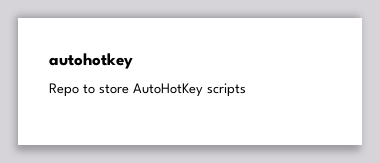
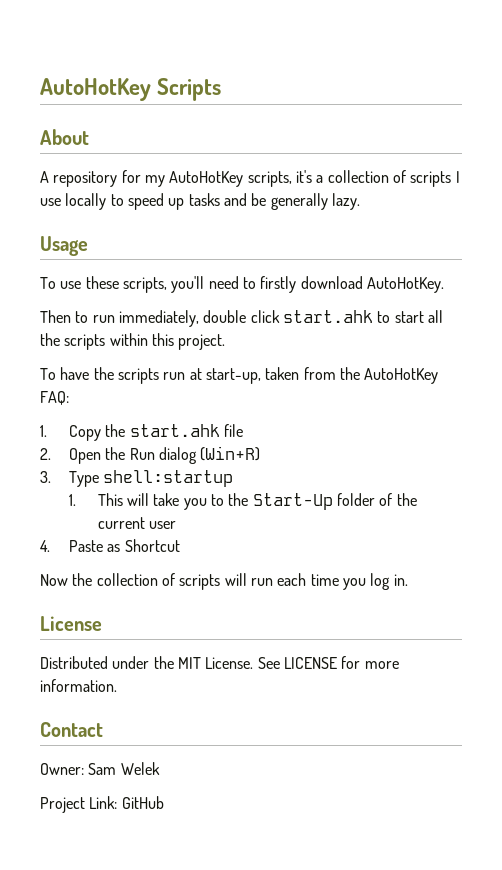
- autohotkey
- Repo to store AutoHotKey scripts
+ AutoHotKey Scripts
+ About
+ A repository for my AutoHotKey scripts, it's a collection of scripts I use locally to speed up tasks and be generally lazy.
+ Usage
+ To use these scripts, you'll need to firstly download AutoHotKey.
+ Then to run immediately, double click start.ahk to start all the scripts within this project.
+ To have the scripts run at start-up, taken from the AutoHotKey FAQ:
+ 1. Copy the start.ahk file
+ 2. Open the Run dialog (Win+R)
+ 3. Type shell:startup
+ 1. This will take you to the Start-Up folder of the current user
+ 4. Paste as Shortcut
+ Now the collection of scripts will run each time you log in.
+ License
+ Distributed under the MIT License. See LICENSE for more information.
+ Contact
+ Owner: Sam Welek
+ Project Link: GitHub

